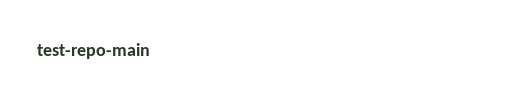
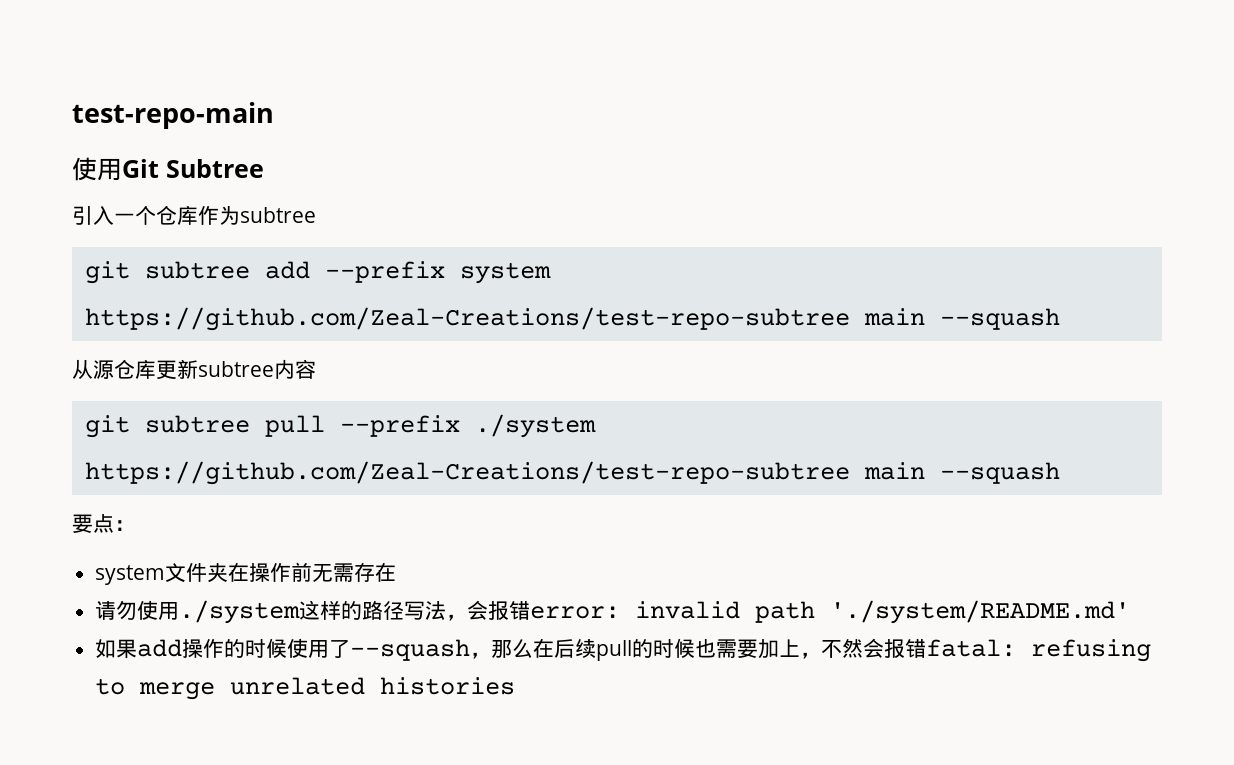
+ 使用Git Subtree
+ 引入一个仓库作为subtree
+ git subtree add --prefix system https://github.com/Zeal-Creations/test-repo-subtree main --squash
+ 从源仓库更新subtree内容
+ git subtree pull --prefix ./system https://github.com/Zeal-Creations/test-repo-subtree main --squash
+ 要点：
+ system文件夹在操作前无需存在
+ 请勿使用./system这样的路径写法，会报错error: invalid path './system/README.md'
+ 如果add操作的时候使用了--squash，那么在后续pull的时候也需要加上，不然会报错fatal: refusing to merge unrelated histories

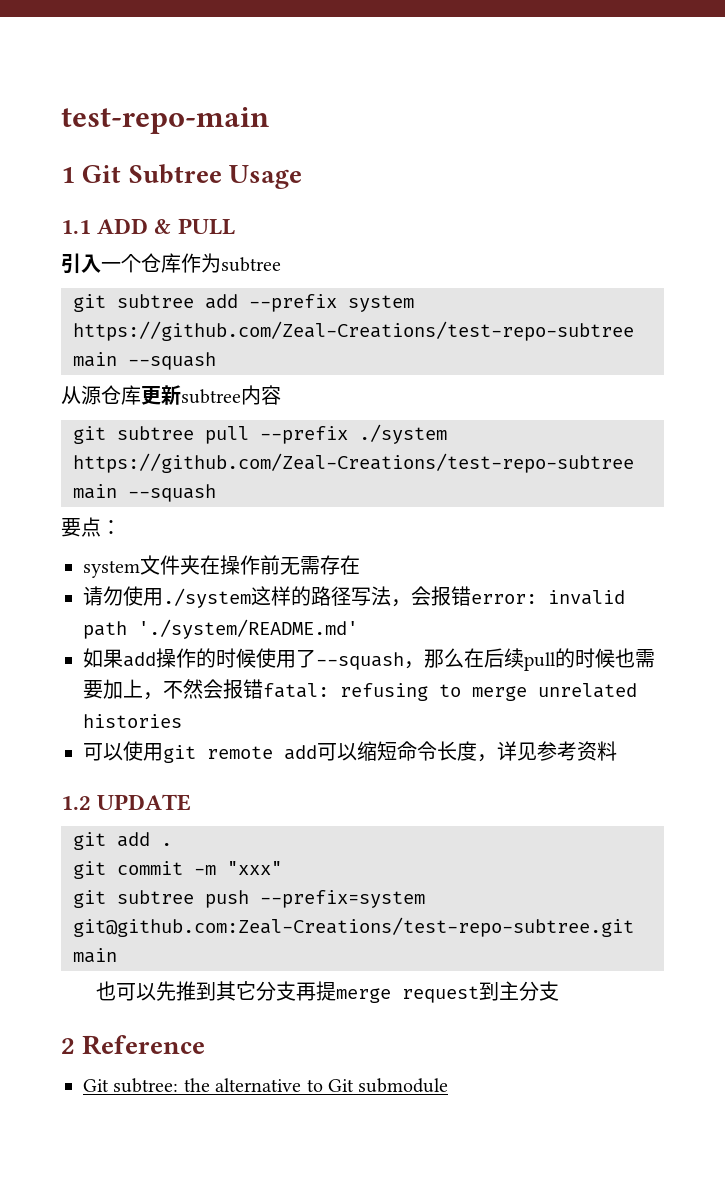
- 使用Git Subtree
+ 1 Git Subtree Usage
+ 1.1 ADD & PULL
+ 可以使用git remote add可以缩短命令长度，详见参考资料
+ 1.2 UPDATE
+ git add .
+ git commit -m "xxx"
+ git subtree push --prefix=system git@github.com:Zeal-Creations/test-repo-subtree.git main
+ 也可以先推到其它分支再提merge request到主分支
+ 2 Reference
+ Git subtree: the alternative to Git submodule

